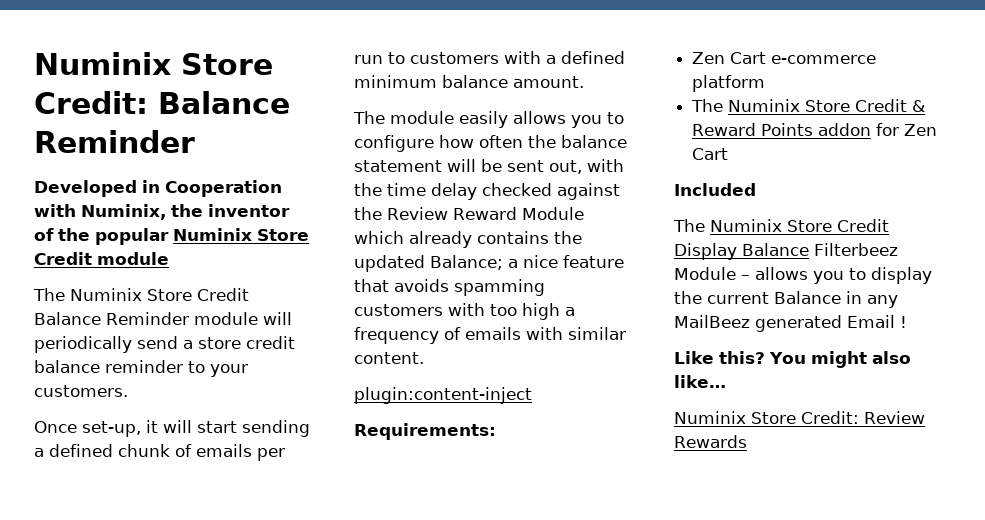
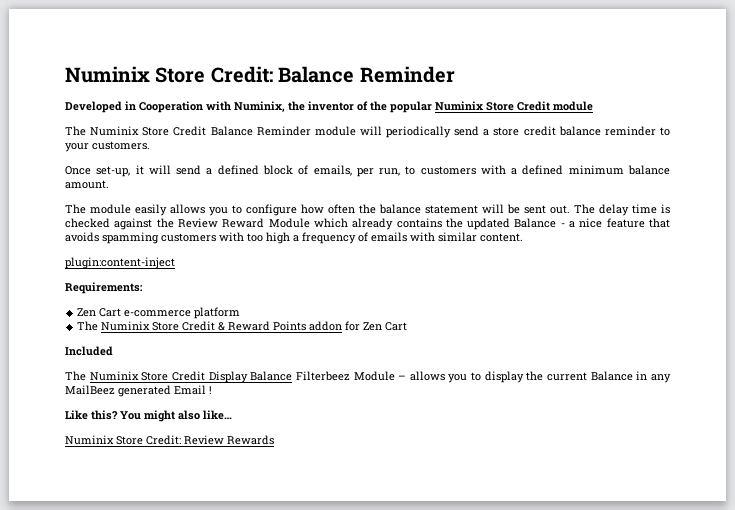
- Once set-up, it will start sending a defined chunk of emails per run to customers with a defined minimum balance amount.
+ Once set-up, it will send a defined block of emails, per run, to customers with a defined minimum balance amount.
- The module easily allows you to configure how often the balance statement will be sent out, with the time delay checked against the Review Reward Module which already contains the updated Balance; a nice feature that avoids spamming customers with too high a frequency of emails with similar content.
+ The module easily allows you to configure how often the balance statement will be sent out. The delay time is checked against the Review Reward Module which already contains the updated Balance - a nice feature that avoids spamming customers with too high a frequency of emails with similar content.

